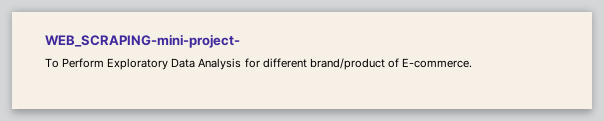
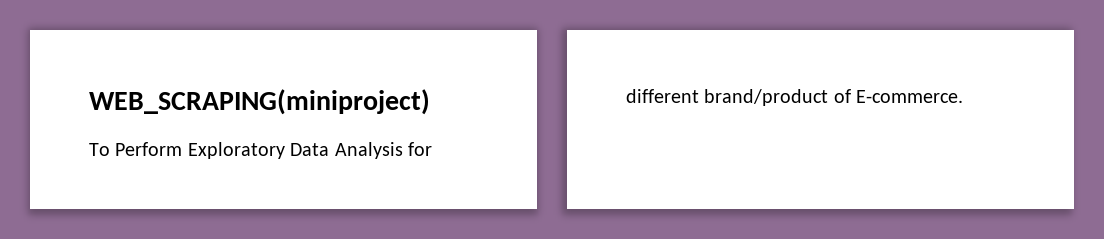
- WEB_SCRAPING-mini-project-
+ WEB_SCRAPING(miniproject)

